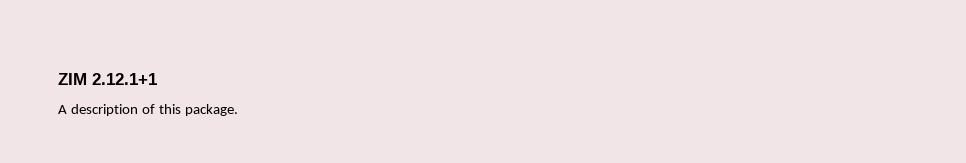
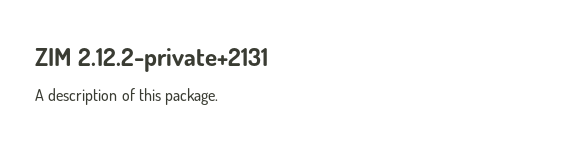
- ZIM 2.12.1+1
+ ZIM 2.12.2-private+2131

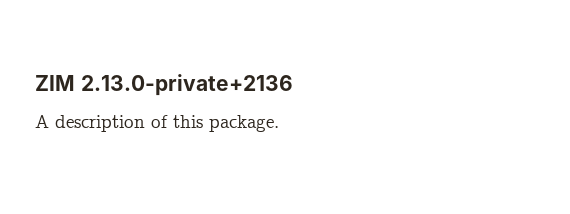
- ZIM 2.12.2-private+2131
+ ZIM 2.13.0-private+2136

